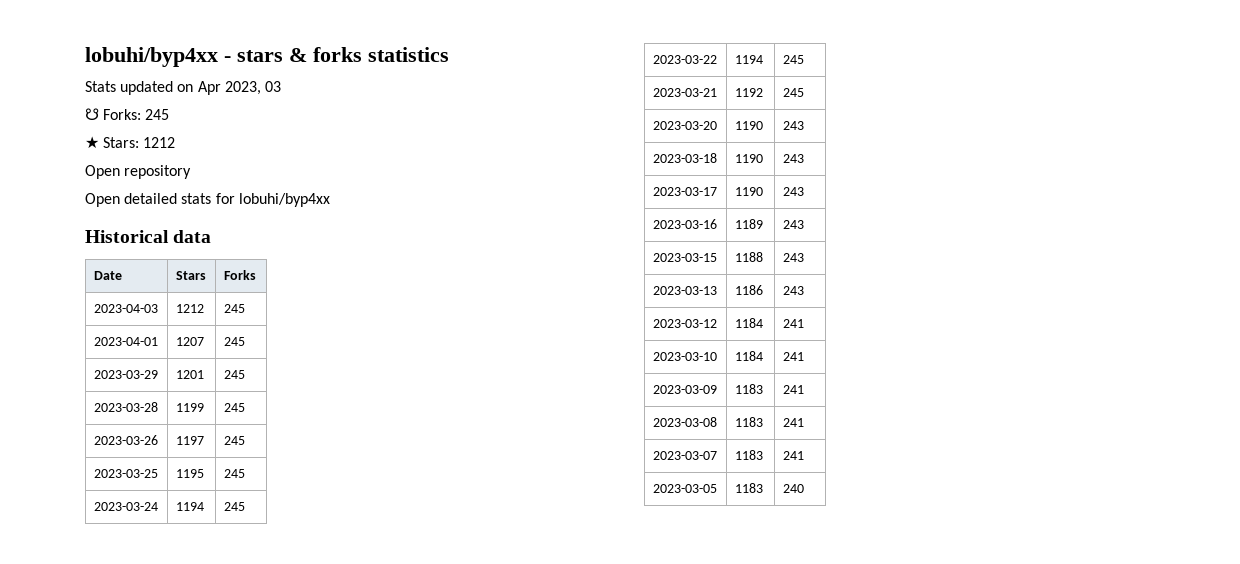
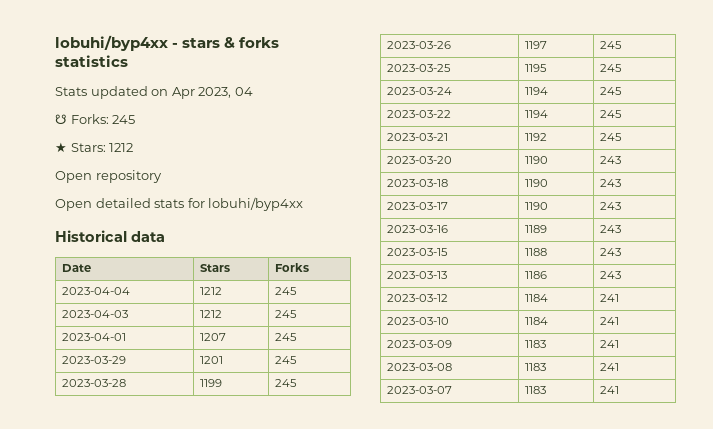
- Stats updated on Apr 2023, 03
+ Stats updated on Apr 2023, 04
+ 2023-04-04 | 1212 | 245
- 2023-03-05 | 1183 | 240

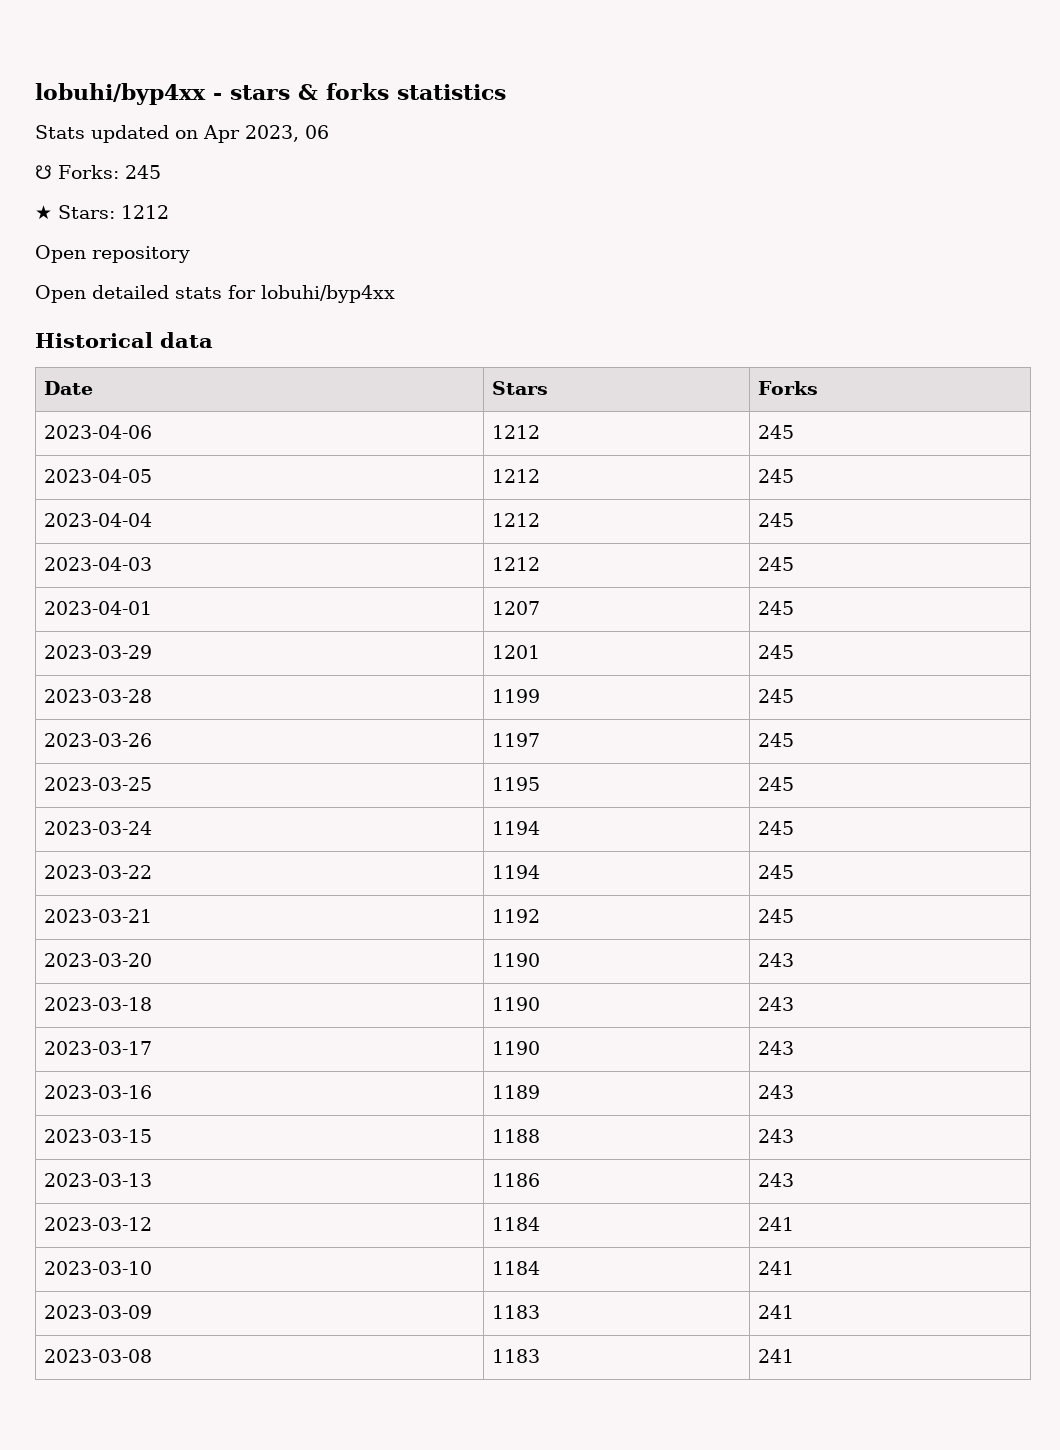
- Stats updated on Apr 2023, 04
+ Stats updated on Apr 2023, 06
+ 2023-04-06 | 1212 | 245
+ 2023-04-05 | 1212 | 245
- 2023-03-07 | 1183 | 241

